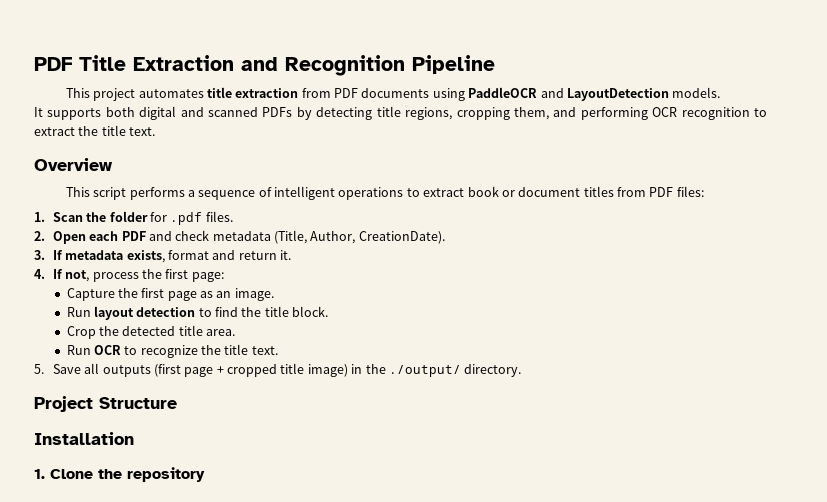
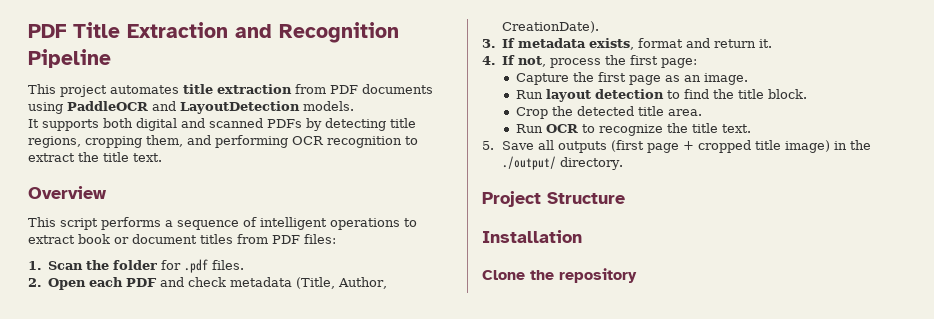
- 1. Clone the repository
+ Clone the repository

